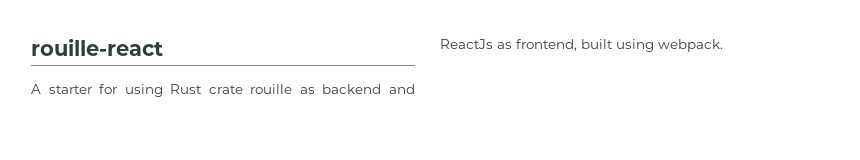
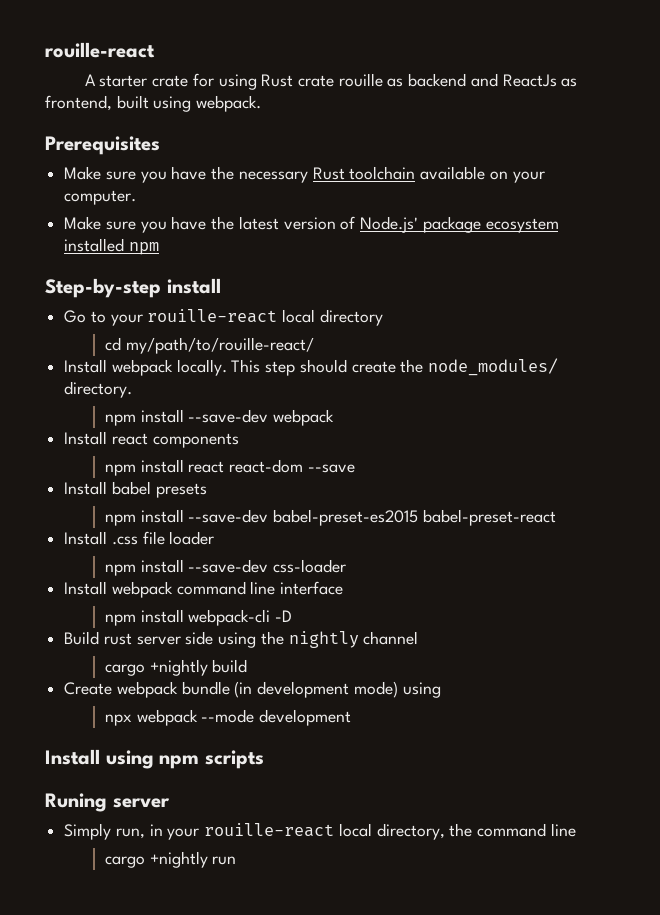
- A starter for using Rust crate rouille as backend and ReactJs as frontend, built using webpack.
+ A starter crate for using Rust crate rouille as backend and ReactJs as frontend, built using webpack.
+ Prerequisites
+ Make sure you have the necessary Rust toolchain available on your computer.
+ Make sure you have the latest version of Node.js' package ecosystem installed npm
+ Step-by-step install
+ Go to your rouille-react local directory
+ cd my/path/to/rouille-react/
+ Install webpack locally. This step should create the node_modules/ directory.
+ npm install --save-dev webpack
+ Install react components
+ npm install react react-dom --save
+ Install babel presets
+ npm install --save-dev babel-preset-es2015 babel-preset-react
+ Install .css file loader
+ npm install --save-dev css-loader
+ Install webpack command line interface
+ npm install webpack-cli -D
+ Build rust server side using the nightly channel
+ cargo +nightly build
+ Create webpack bundle (in development mode) using
+ npx webpack --mode development
+ Install using npm scripts
+ Runing server
+ Simply run, in your rouille-react local directory, the command line
+ cargo +nightly run

